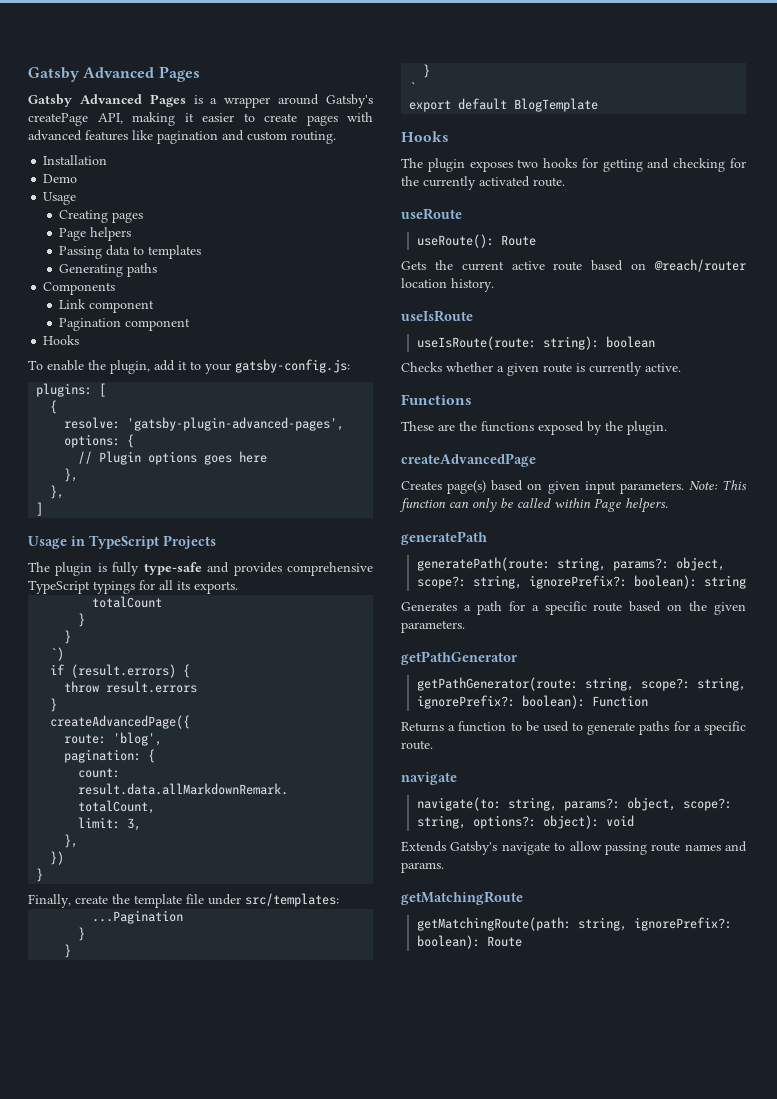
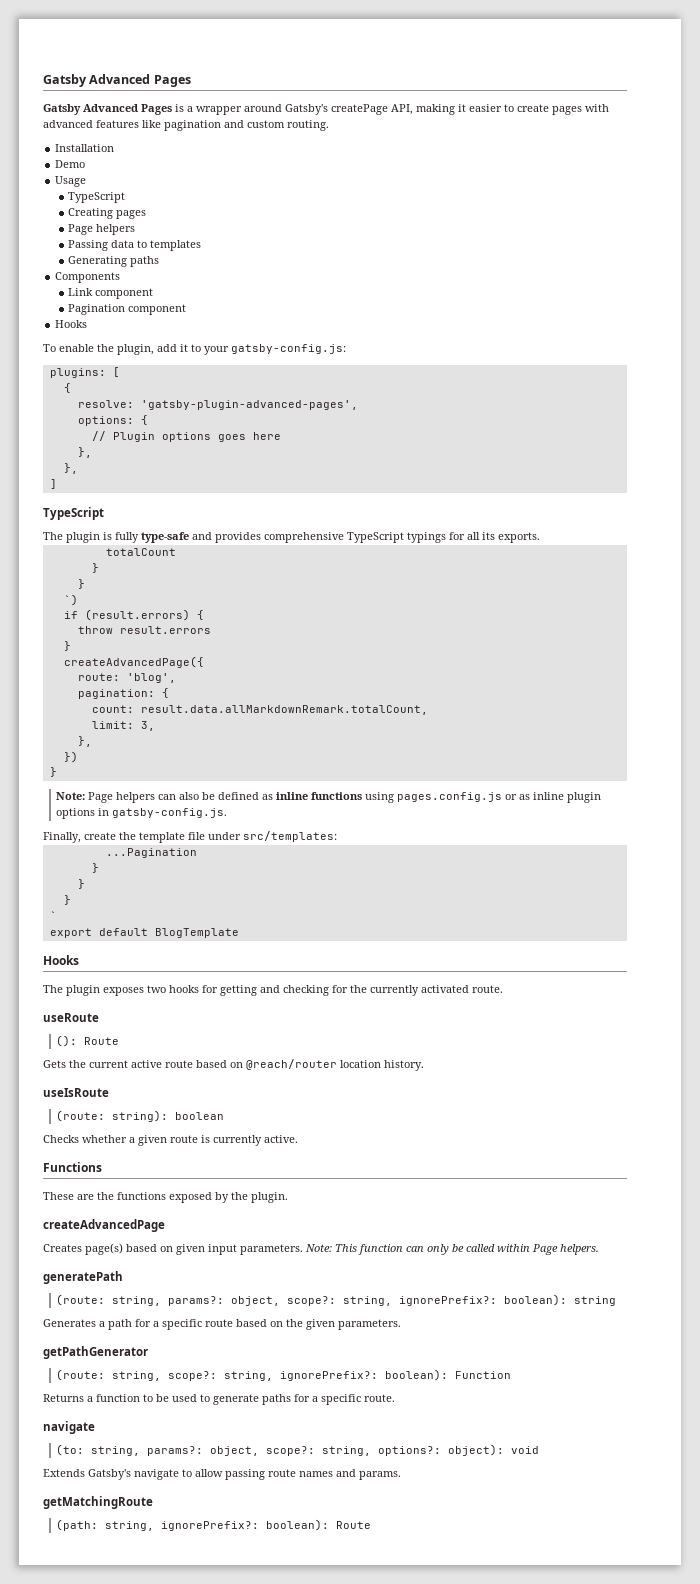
  Demo
  Usage
+ TypeScript
  ]
- Usage in TypeScript Projects
+ TypeScript
+ Note: Page helpers can also be defined as inline functions using pages.config.js or as inline plugin options in gatsby-config.js.
- useRoute(): Route
+ (): Route
- useIsRoute(route: string): boolean
+ (route: string): boolean
- generatePath(route: string, params?: object, scope?: string, ignorePrefix?: boolean): string
+ (route: string, params?: object, scope?: string, ignorePrefix?: boolean): string
- getPathGenerator(route: string, scope?: string, ignorePrefix?: boolean): Function
+ (route: string, scope?: string, ignorePrefix?: boolean): Function
- navigate(to: string, params?: object, scope?: string, options?: object): void
+ (to: string, params?: object, scope?: string, options?: object): void
- getMatchingRoute(path: string, ignorePrefix?: boolean): Route
+ (path: string, ignorePrefix?: boolean): Route

